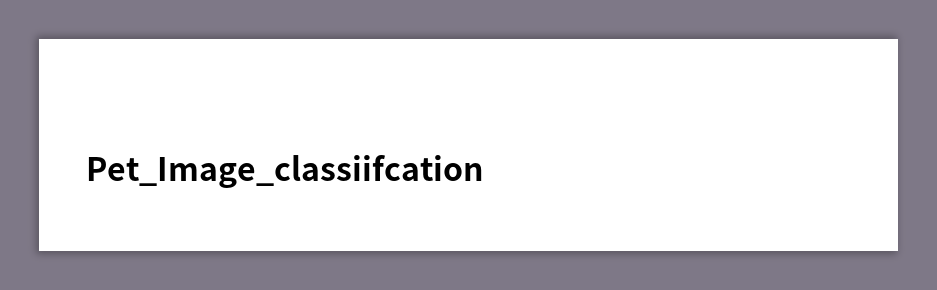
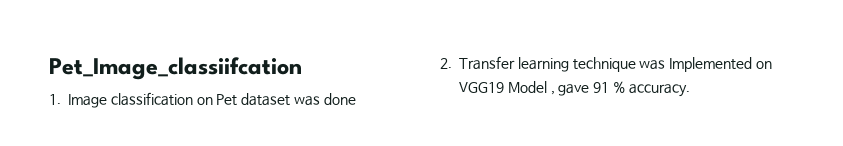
+ 1. Image classification on Pet dataset was done
+ 2. Transfer learning technique was Implemented on VGG19 Model , gave 91 % accuracy.

